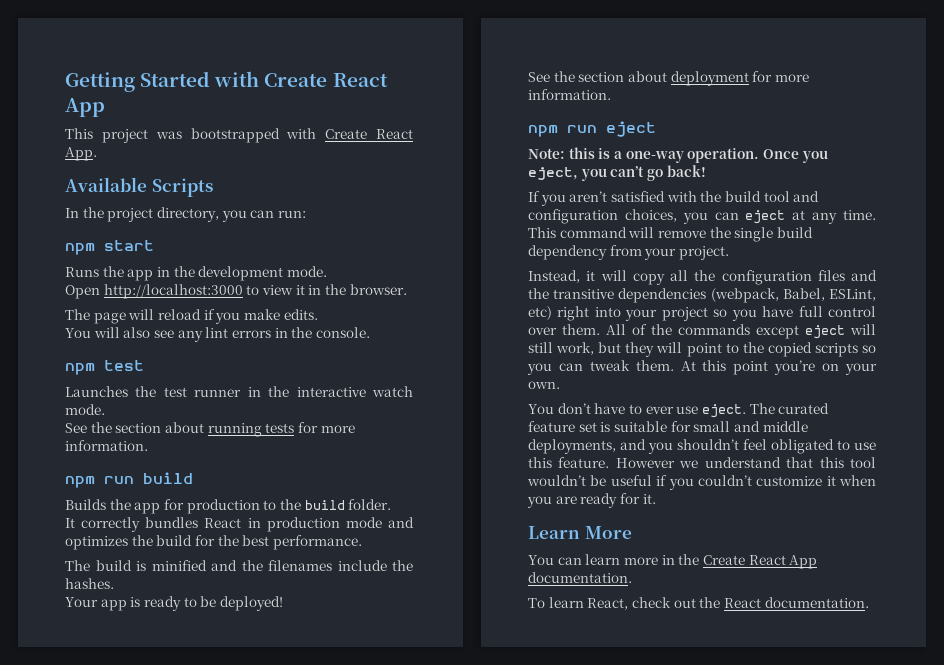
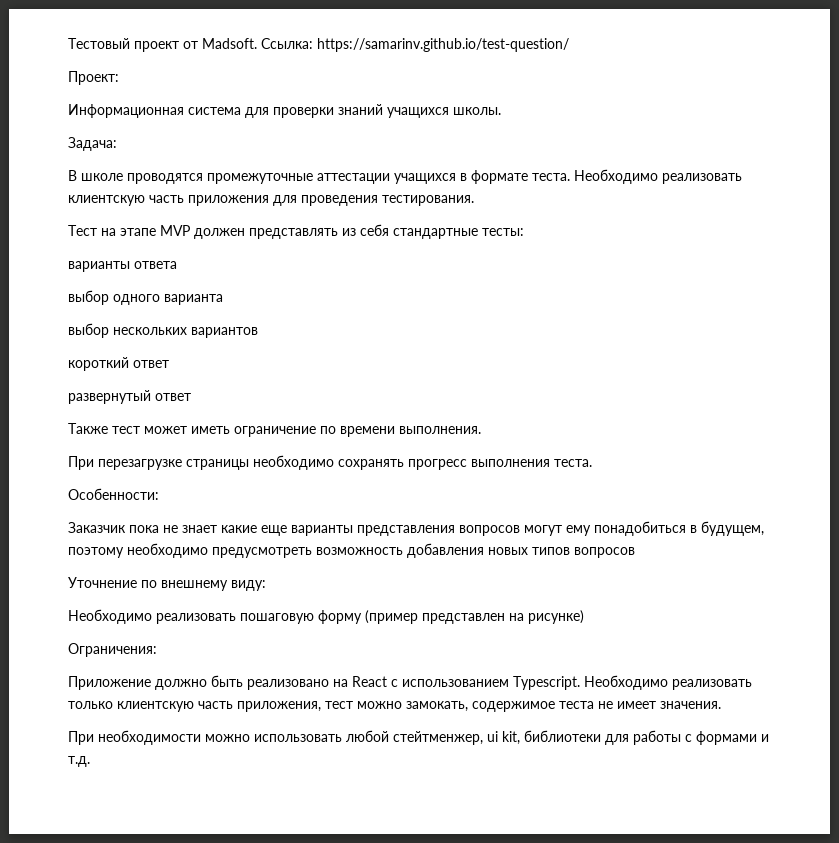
- Getting Started with Create React App
- This project was bootstrapped with Create React App.
- Available Scripts
- In the project directory, you can run:
- npm start
- Runs the app in the development mode.
- Open http://localhost:3000 to view it in the browser.
- The page will reload if you make edits.
- You will also see any lint errors in the console.
- npm test
- Launches the test runner in the interactive watch mode.
- See the section about running tests for more information.
- npm run build
- Builds the app for production to the build folder.
- It correctly bundles React in production mode and optimizes the build for the best performance.
- The build is minified and the filenames include the hashes.
- Your app is ready to be deployed!
- See the section about deployment for more information.
- npm run eject
- Note: this is a one-way operation. Once you eject, you can’t go back!
- If you aren’t satisfied with the build tool and configuration choices, you can eject at any time. This command will remove the single build dependency from your project.
- Instead, it will copy all the configuration files and the transitive dependencies (webpack, Babel, ESLint, etc) right into your project so you have full control over them. All of the commands except eject will still work, but they will point to the copied scripts so you can tweak them. At this point you’re on your own.
- You don’t have to ever use eject. The curated feature set is suitable for small and middle deployments, and you shouldn’t feel obligated to use this feature. However we understand that this tool wouldn’t be useful if you couldn’t customize it when you are ready for it.
- Learn More
- You can learn more in the Create React App documentation.
- To learn React, check out the React documentation.
+ Тестовый проект от Madsoft. Ссылка: https://samarinv.github.io/test-question/
+ Проект:
+ Информационная система для проверки знаний учащихся школы.
+ Задача:
+ В школе проводятся промежуточные аттестации учащихся в формате теста. Необходимо реализовать клиентскую часть приложения для проведения тестирования.
+ Тест на этапе MVP должен представлять из себя стандартные тесты:
+ варианты ответа
+ выбор одного варианта
+ выбор нескольких вариантов
+ короткий ответ
+ развернутый ответ
+ Также тест может иметь ограничение по времени выполнения.
+ При перезагрузке страницы необходимо сохранять прогресс выполнения теста.
+ Особенности:
+ Заказчик пока не знает какие еще варианты представления вопросов могут ему понадобиться в будущем, поэтому необходимо предусмотреть возможность добавления новых типов вопросов
+ Уточнение по внешнему виду:
+ Необходимо реализовать пошаговую форму (пример представлен на рисунке)
+ Ограничения:
+ Приложение должно быть реализовано на React с использованием Typescript. Необходимо реализовать только клиентскую часть приложения, тест можно замокать, содержимое теста не имеет значения.
+ При необходимости можно использовать любой стейтменжер, ui kit, библиотеки для работы с формами и т.д.

